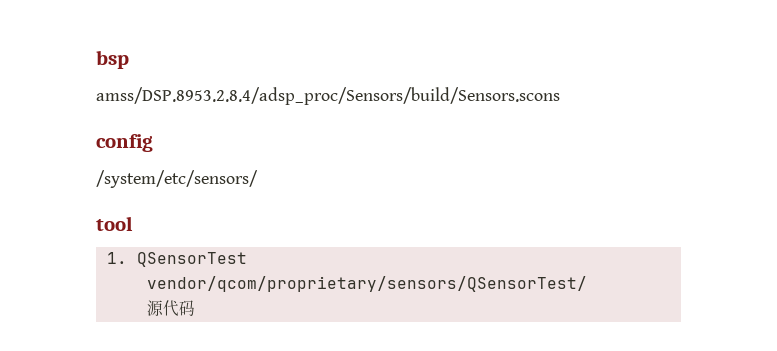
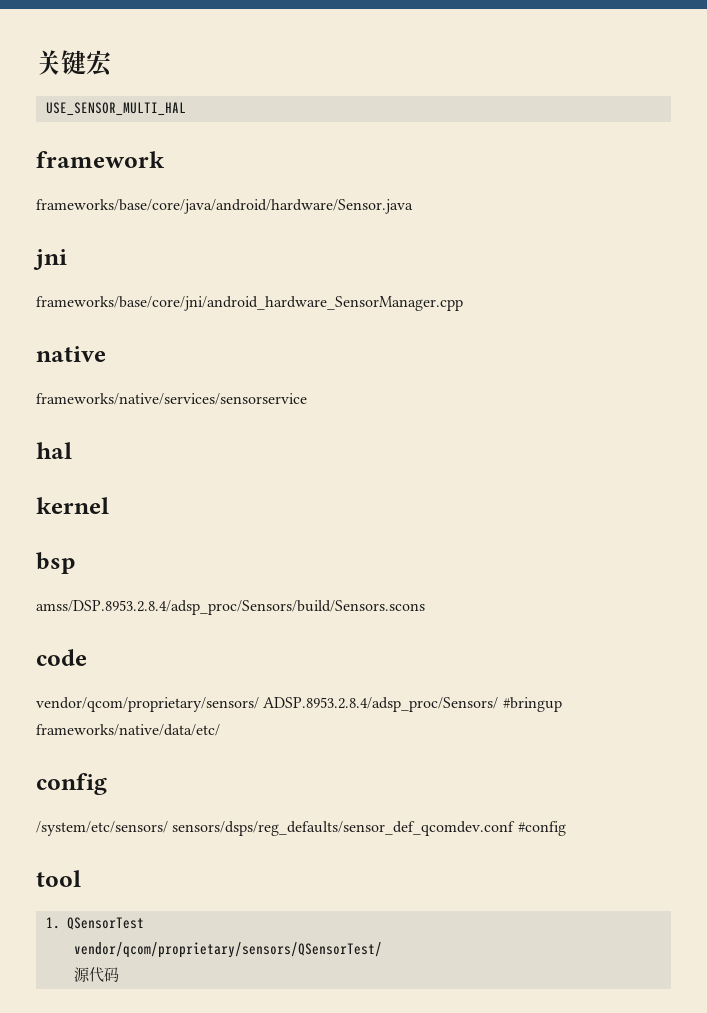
+ 关键宏
+ USE_SENSOR_MULTI_HAL
+ framework
+ frameworks/base/core/java/android/hardware/Sensor.java
+ jni
+ frameworks/base/core/jni/android_hardware_SensorManager.cpp
+ native
+ frameworks/native/services/sensorservice
+ hal
+ kernel
  bsp
  amss/DSP.8953.2.8.4/adsp_proc/Sensors/build/Sensors.scons
+ code
+ vendor/qcom/proprietary/sensors/ ADSP.8953.2.8.4/adsp_proc/Sensors/ #bringup frameworks/native/data/etc/
- /system/etc/sensors/
+ /system/etc/sensors/ sensors/dsps/reg_defaults/sensor_def_qcomdev.conf #config

